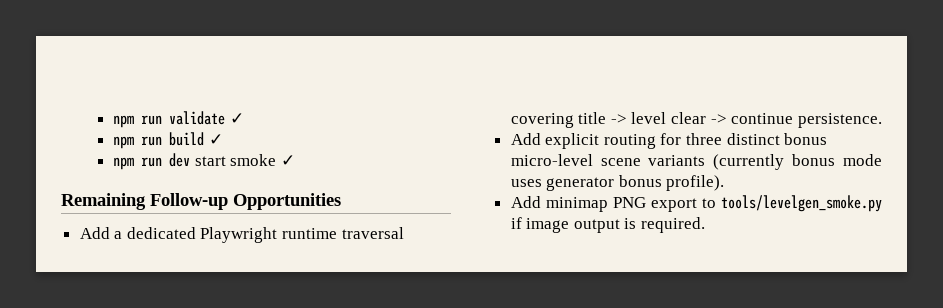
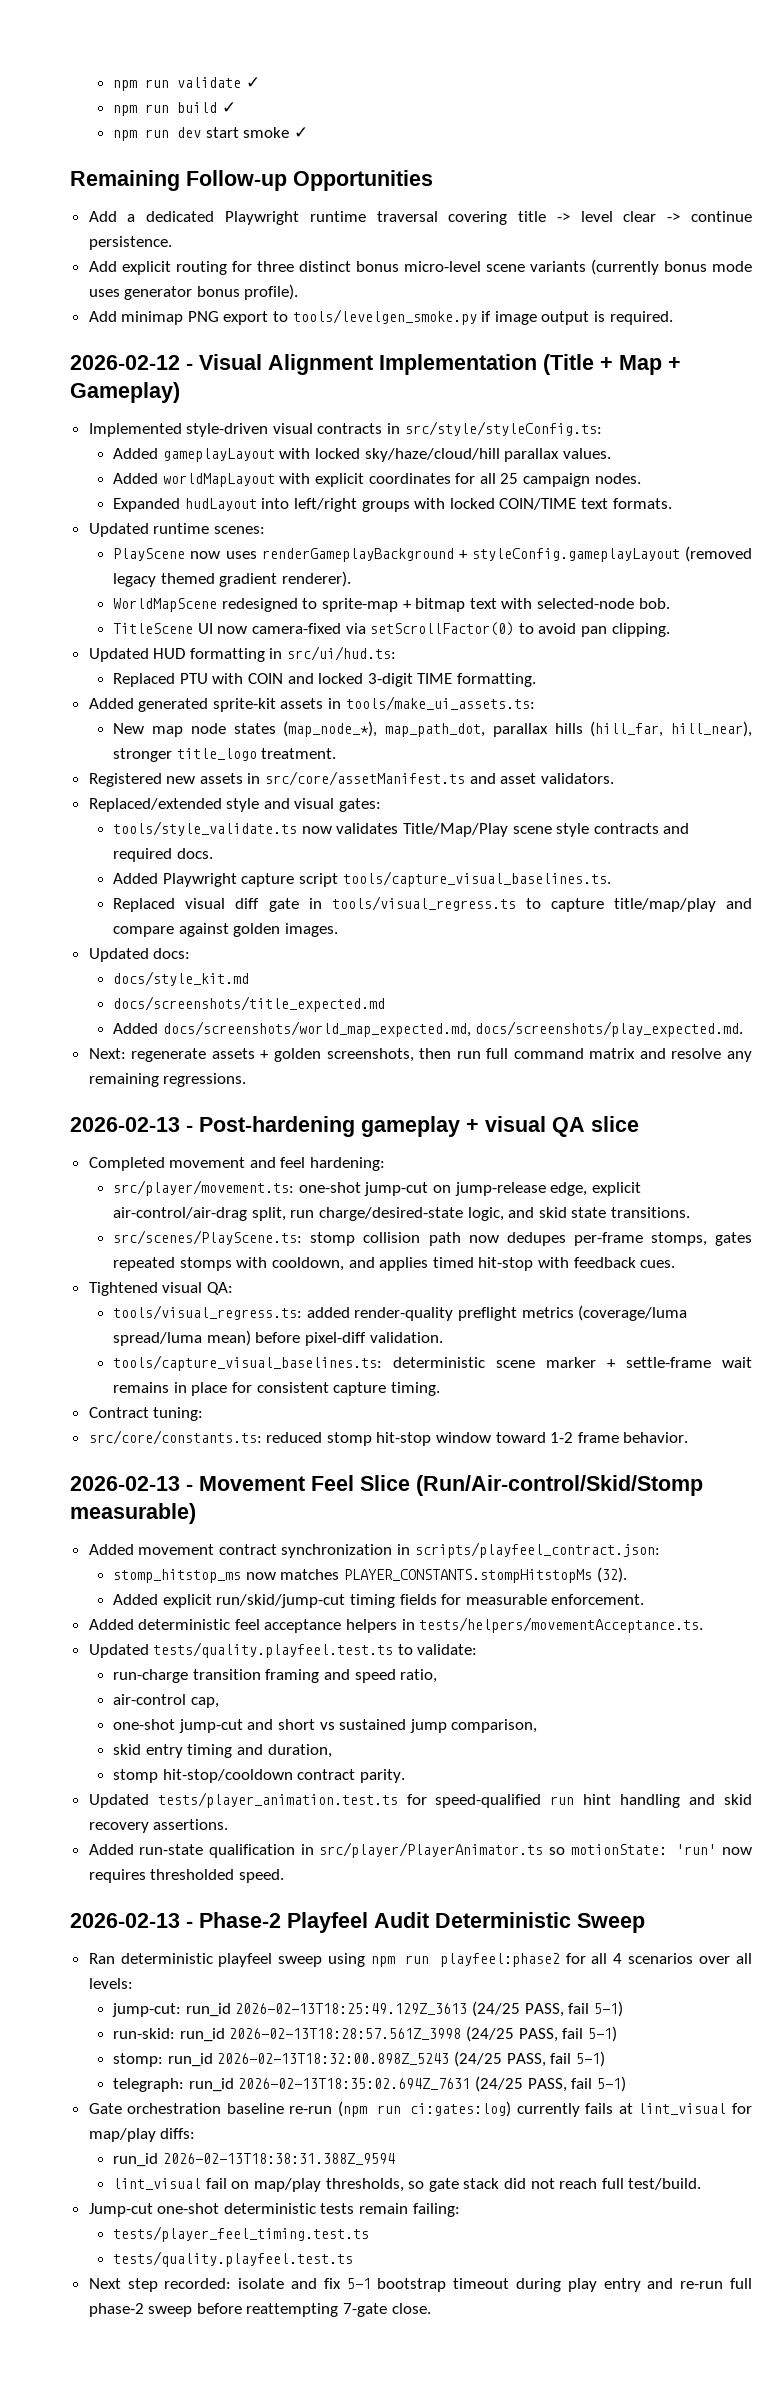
+ 2026-02-12 - Visual Alignment Implementation (Title + Map + Gameplay)
+ Implemented style-driven visual contracts in src/style/styleConfig.ts:
+ Added gameplayLayout with locked sky/haze/cloud/hill parallax values.
+ Added worldMapLayout with explicit coordinates for all 25 campaign nodes.
+ Expanded hudLayout into left/right groups with locked COIN/TIME text formats.
+ Updated runtime scenes:
+ PlayScene now uses renderGameplayBackground + styleConfig.gameplayLayout (removed legacy themed gradient renderer).
+ WorldMapScene redesigned to sprite-map + bitmap text with selected-node bob.
+ TitleScene UI now camera-fixed via setScrollFactor(0) to avoid pan clipping.
+ Updated HUD formatting in src/ui/hud.ts:
+ Replaced PTU with COIN and locked 3-digit TIME formatting.
+ Added generated sprite-kit assets in tools/make_ui_assets.ts:
+ New map node states (map_node_*), map_path_dot, parallax hills (hill_far, hill_near), stronger title_logo treatment.
+ Registered new assets in src/core/assetManifest.ts and asset validators.
+ Replaced/extended style and visual gates:
+ tools/style_validate.ts now validates Title/Map/Play scene style contracts and required docs.
+ Added Playwright capture script tools/capture_visual_baselines.ts.
+ Replaced visual diff gate in tools/visual_regress.ts to capture title/map/play and compare against golden images.
+ Updated docs:
+ docs/style_kit.md
+ docs/screenshots/title_expected.md
+ Added docs/screenshots/world_map_expected.md, docs/screenshots/play_expected.md.
+ Next: regenerate assets + golden screenshots, then run full command matrix and resolve any remaining regressions.
+ 2026-02-13 - Post-hardening gameplay + visual QA slice
+ Completed movement and feel hardening:
+ src/player/movement.ts: one-shot jump-cut on jump-release edge, explicit air-control/air-drag split, run charge/desired-state logic, and skid state transitions.
+ src/scenes/PlayScene.ts: stomp collision path now dedupes per-frame stomps, gates repeated stomps with cooldown, and applies timed hit-stop with feedback cues.
+ Tightened visual QA:
+ tools/visual_regress.ts: added render-quality preflight metrics (coverage/luma spread/luma mean) before pixel-diff validation.
+ tools/capture_visual_baselines.ts: deterministic scene marker + settle-frame wait remains in place for consistent capture timing.
+ Contract tuning:
+ src/core/constants.ts: reduced stomp hit-stop window toward 1-2 frame behavior.
+ 2026-02-13 - Movement Feel Slice (Run/Air-control/Skid/Stomp measurable)
+ Added movement contract synchronization in scripts/playfeel_contract.json:
+ stomp_hitstop_ms now matches PLAYER_CONSTANTS.stompHitstopMs (32).
+ Added explicit run/skid/jump-cut timing fields for measurable enforcement.
+ Added deterministic feel acceptance helpers in tests/helpers/movementAcceptance.ts.
+ Updated tests/quality.playfeel.test.ts to validate:
+ run-charge transition framing and speed ratio,
+ air-control cap,
+ one-shot jump-cut and short vs sustained jump comparison,
+ skid entry timing and duration,
+ stomp hit-stop/cooldown contract parity.
+ Updated tests/player_animation.test.ts for speed-qualified run hint handling and skid recovery assertions.
+ Added run-state qualification in src/player/PlayerAnimator.ts so motionState: 'run' now requires thresholded speed.
+ 2026-02-13 - Phase-2 Playfeel Audit Deterministic Sweep
+ Ran deterministic playfeel sweep using npm run playfeel:phase2 for all 4 scenarios over all levels:
+ jump-cut: run_id 2026-02-13T18:25:49.129Z_3613 (24/25 PASS, fail 5-1)
+ run-skid: run_id 2026-02-13T18:28:57.561Z_3998 (24/25 PASS, fail 5-1)
+ stomp: run_id 2026-02-13T18:32:00.898Z_5243 (24/25 PASS, fail 5-1)
+ telegraph: run_id 2026-02-13T18:35:02.694Z_7631 (24/25 PASS, fail 5-1)
+ Gate orchestration baseline re-run (npm run ci:gates:log) currently fails at lint_visual for map/play diffs:
+ run_id 2026-02-13T18:38:31.388Z_9594
+ lint_visual fail on map/play thresholds, so gate stack did not reach full test/build.
+ Jump-cut one-shot deterministic tests remain failing:
+ tests/player_feel_timing.test.ts
+ tests/quality.playfeel.test.ts
+ Next step recorded: isolate and fix 5-1 bootstrap timeout during play entry and re-run full phase-2 sweep before reattempting 7-gate close.

